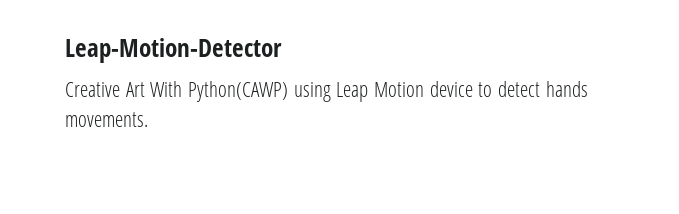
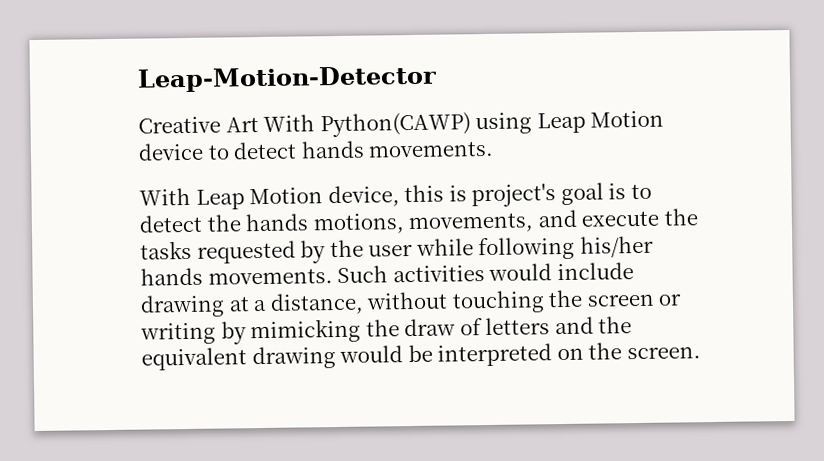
+ With Leap Motion device, this is project's goal is to detect the hands motions, movements, and execute the tasks requested by the user while following his/her hands movements. Such activities would include drawing at a distance, without touching the screen or writing by mimicking the draw of letters and the equivalent drawing would be interpreted on the screen.

